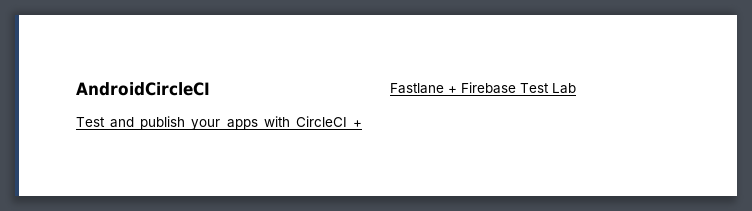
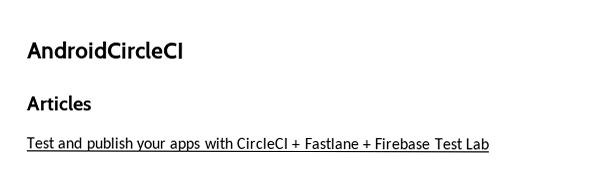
+ Articles

